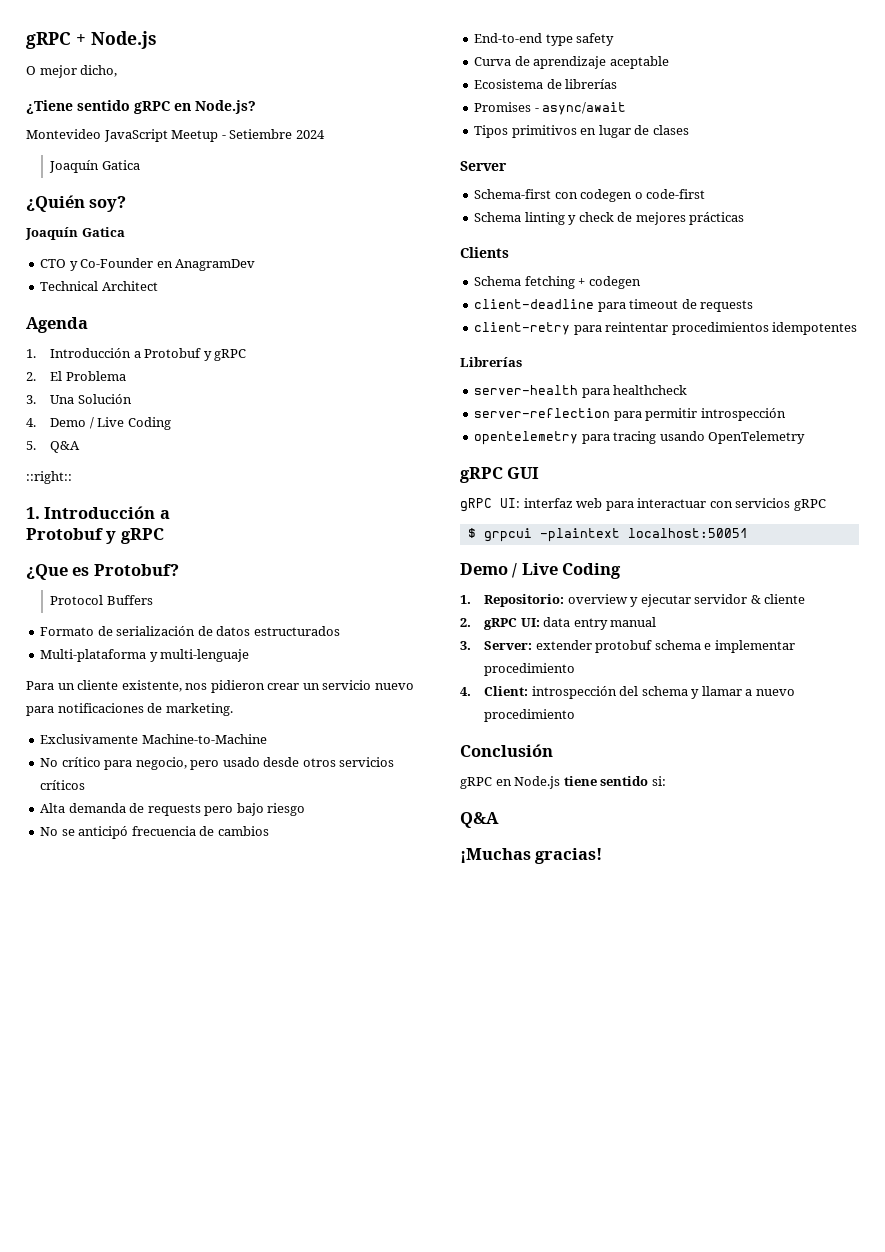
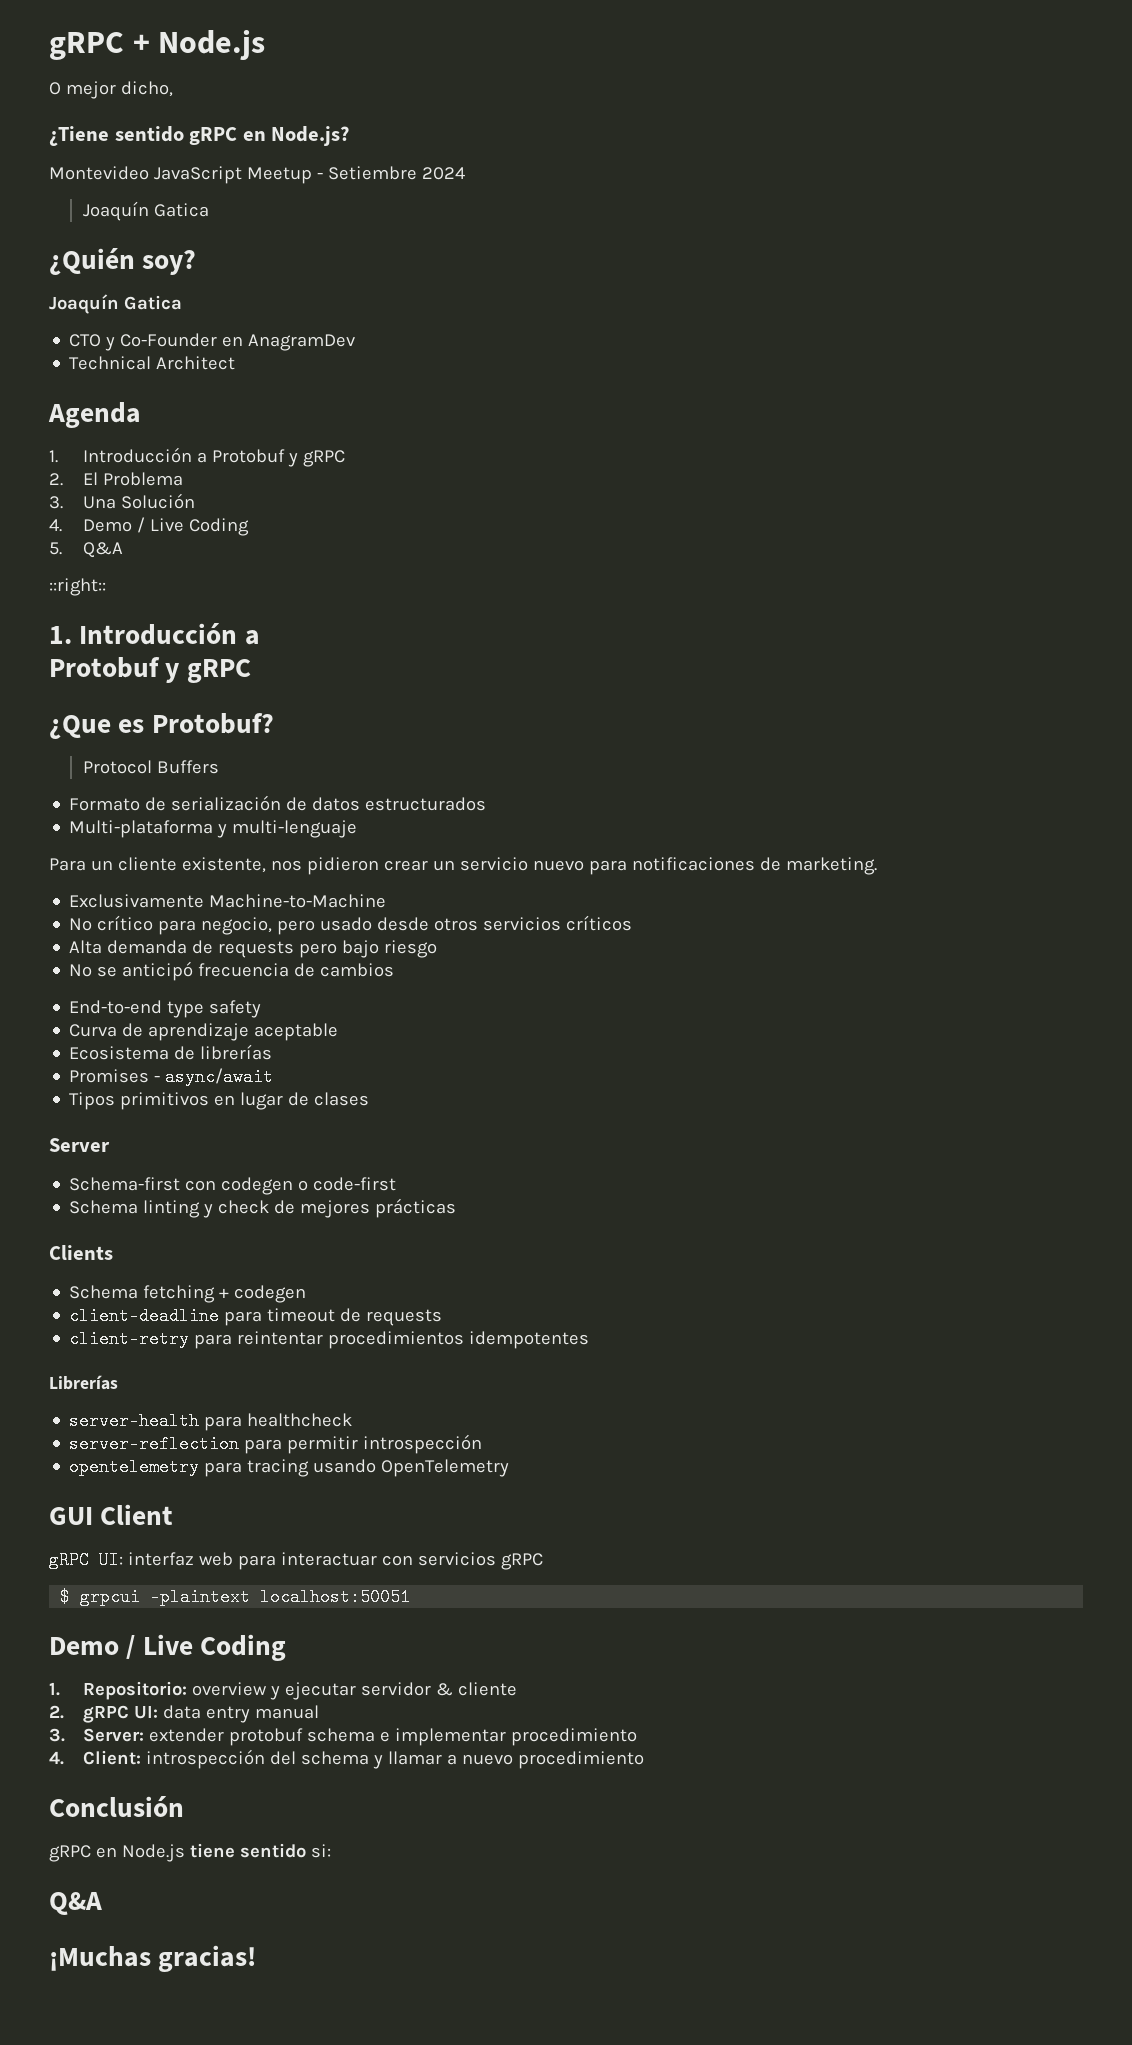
- gRPC GUI
+ GUI Client

